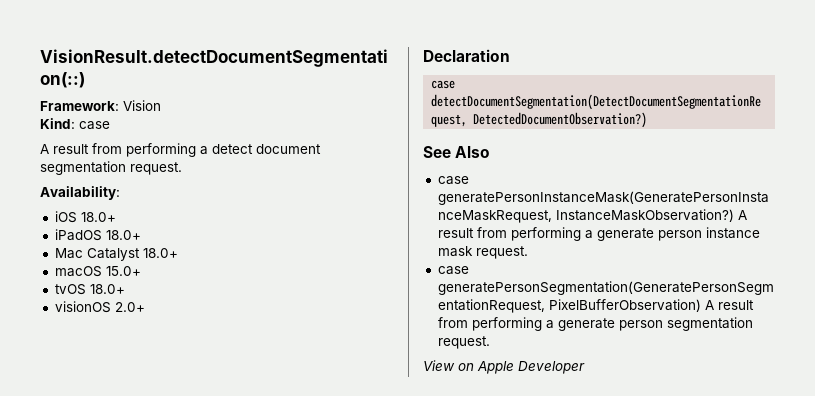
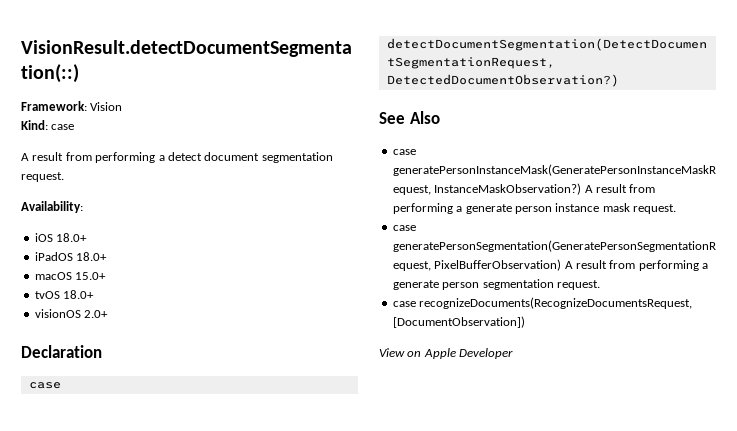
- Mac Catalyst 18.0+
+ case recognizeDocuments(RecognizeDocumentsRequest, [DocumentObservation])

